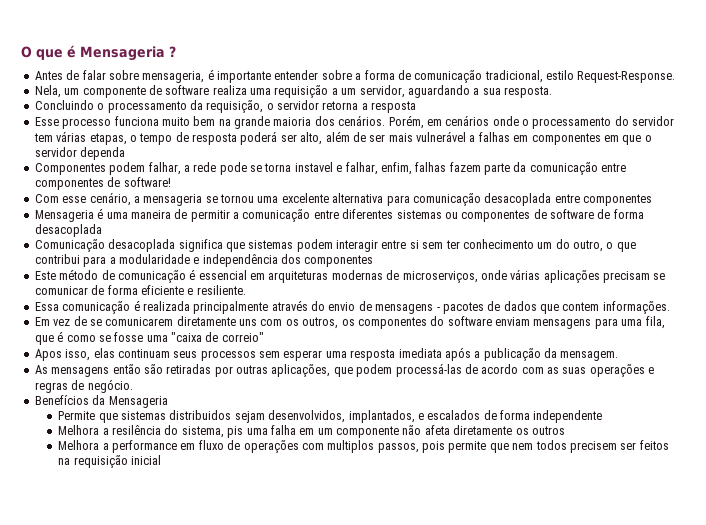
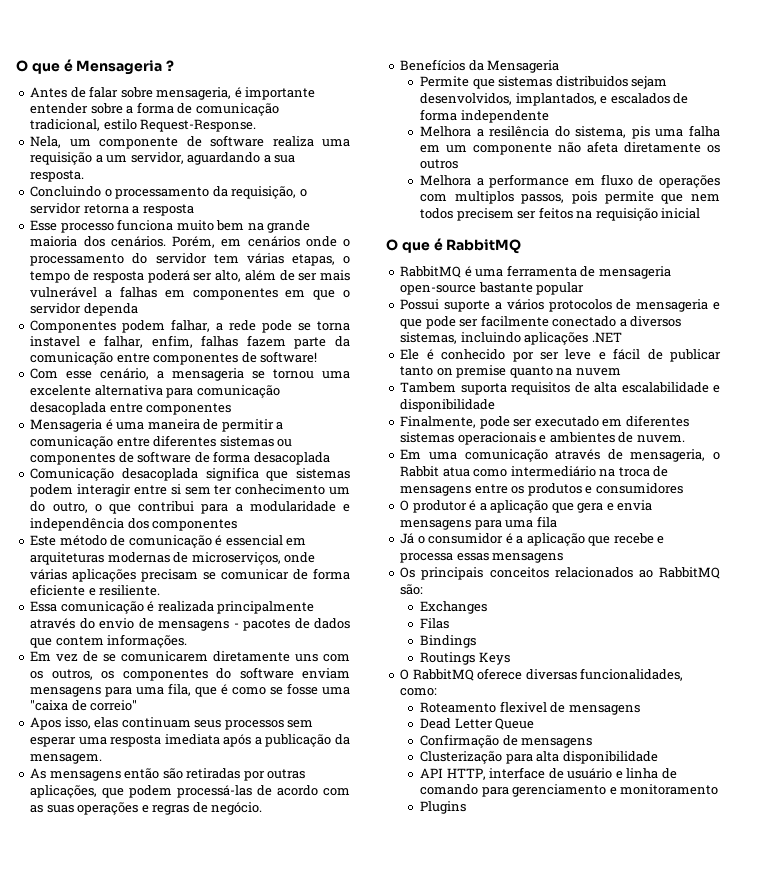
+ O que é RabbitMQ
+ RabbitMQ é uma ferramenta de mensageria open-source bastante popular
+ Possui suporte a vários protocolos de mensageria e que pode ser facilmente conectado a diversos sistemas, incluindo aplicações .NET
+ Ele é conhecido por ser leve e fácil de publicar tanto on premise quanto na nuvem
+ Tambem suporta requisitos de alta escalabilidade e disponibilidade
+ Finalmente, pode ser executado em diferentes sistemas operacionais e ambientes de nuvem.
+ Em uma comunicação através de mensageria, o Rabbit atua como intermediário na troca de mensagens entre os produtos e consumidores
+ O produtor é a aplicação que gera e envia mensagens para uma fila
+ Já o consumidor é a aplicação que recebe e processa essas mensagens
+ Os principais conceitos relacionados ao RabbitMQ são:
+ Exchanges
+ Filas
+ Bindings
+ Routings Keys
+ O RabbitMQ oferece diversas funcionalidades, como:
+ Roteamento flexivel de mensagens
+ Dead Letter Queue
+ Confirmação de mensagens
+ Clusterização para alta disponibilidade
+ API HTTP, interface de usuário e linha de comando para gerenciamento e monitoramento
+ Plugins

